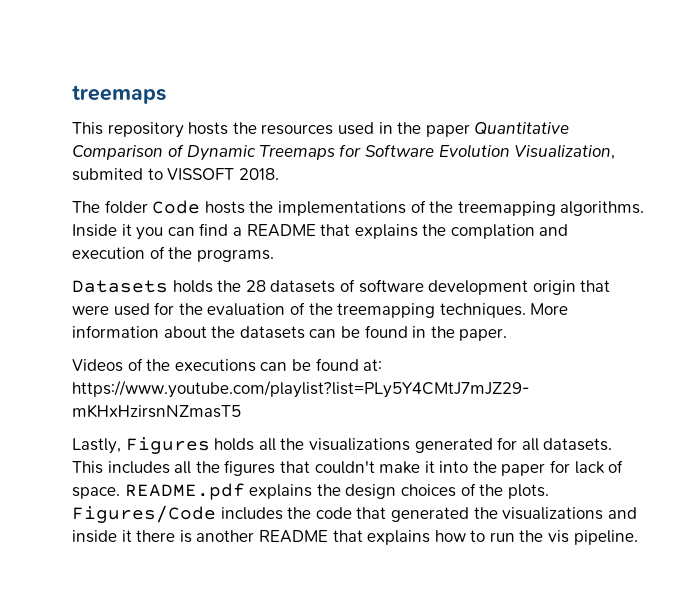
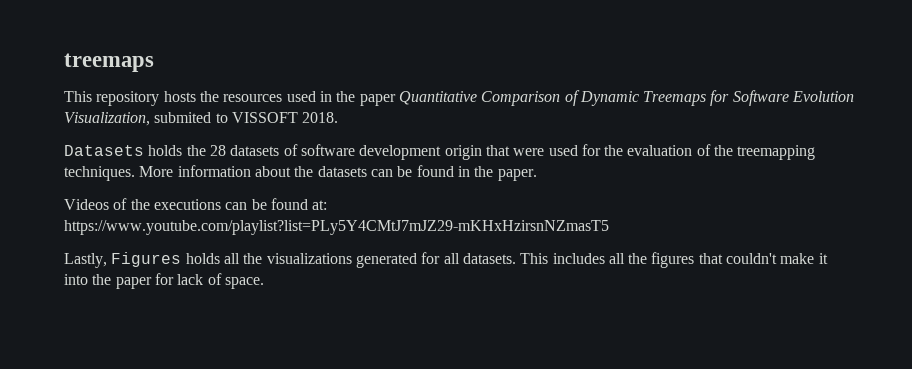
- The folder Code hosts the implementations of the treemapping algorithms. Inside it you can find a README that explains the complation and execution of the programs.
- README.pdf explains the design choices of the plots. Figures/Code includes the code that generated the visualizations and inside it there is another README that explains how to run the vis pipeline.

